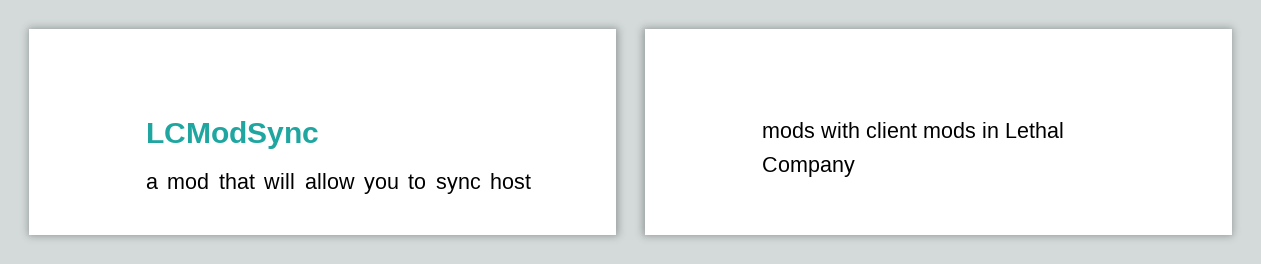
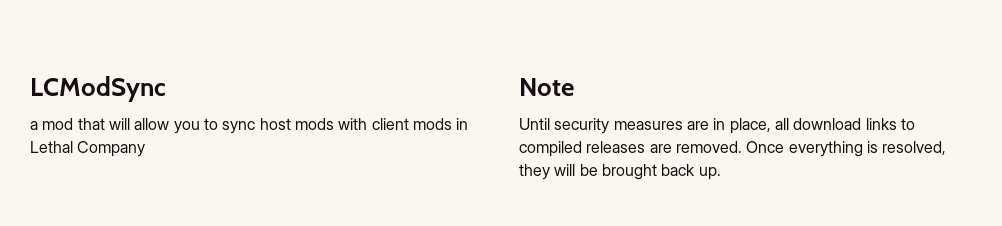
+ Note
+ Until security measures are in place, all download links to compiled releases are removed. Once everything is resolved, they will be brought back up.

